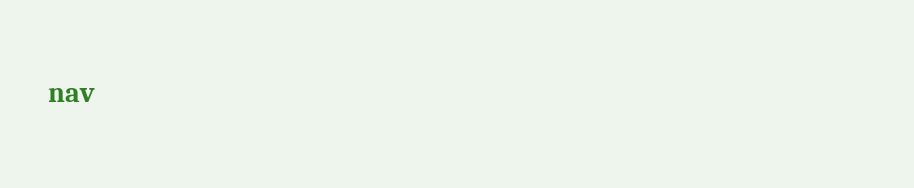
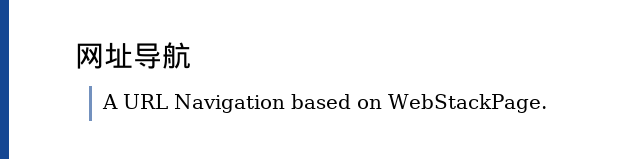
- nav
+ 网址导航
+ A URL Navigation based on WebStackPage.

